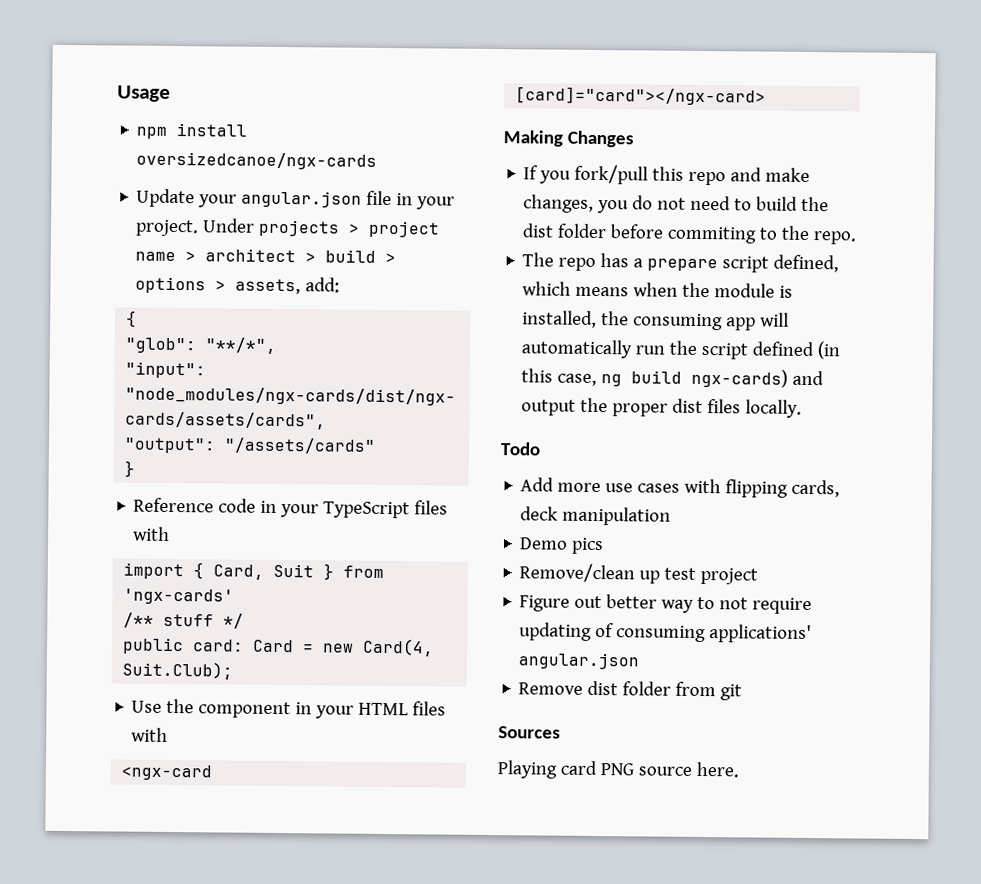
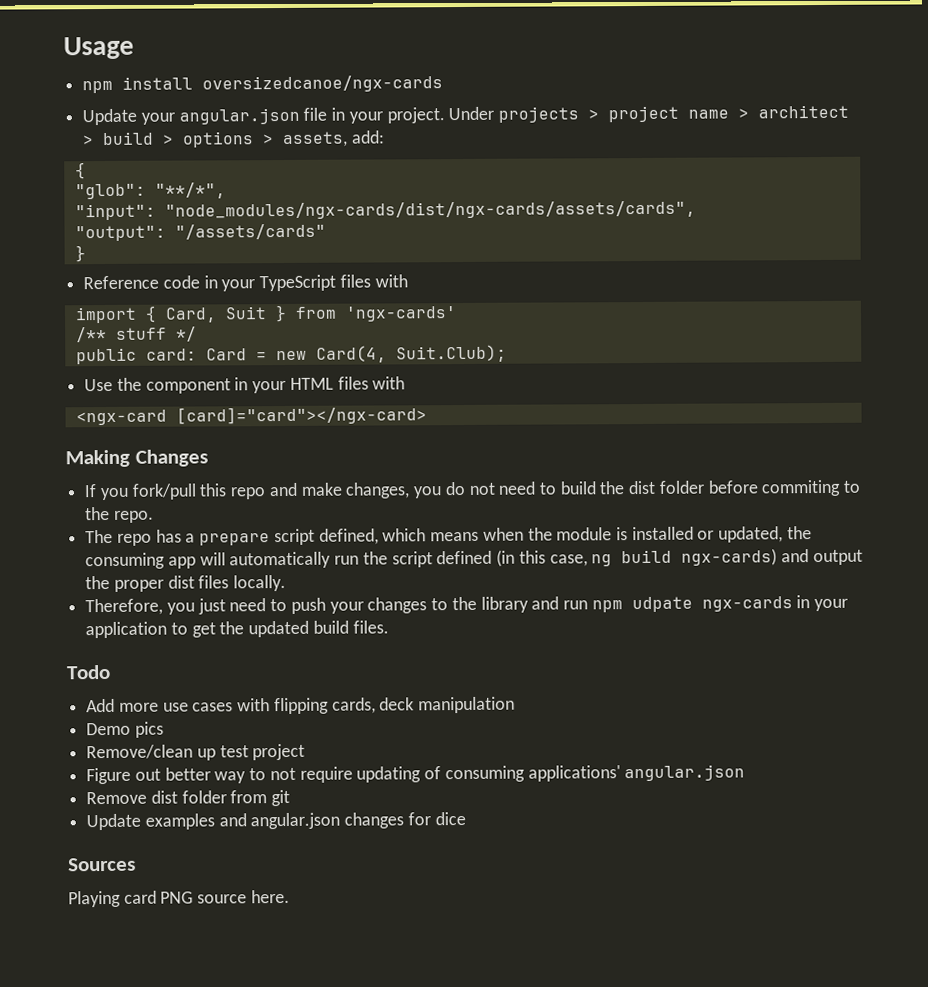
- The repo has a prepare script defined, which means when the module is installed, the consuming app will automatically run the script defined (in this case, ng build ngx-cards) and output the proper dist files locally.
+ The repo has a prepare script defined, which means when the module is installed or updated, the consuming app will automatically run the script defined (in this case, ng build ngx-cards) and output the proper dist files locally.
+ Therefore, you just need to push your changes to the library and run npm udpate ngx-cards in your application to get the updated build files.
+ Update examples and angular.json changes for dice

